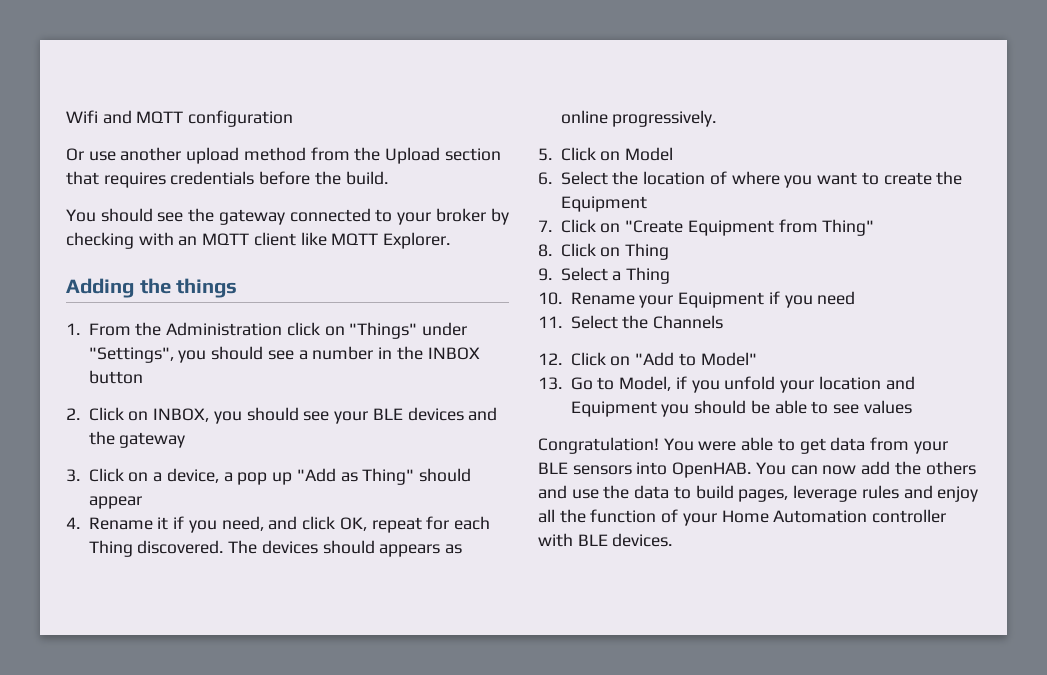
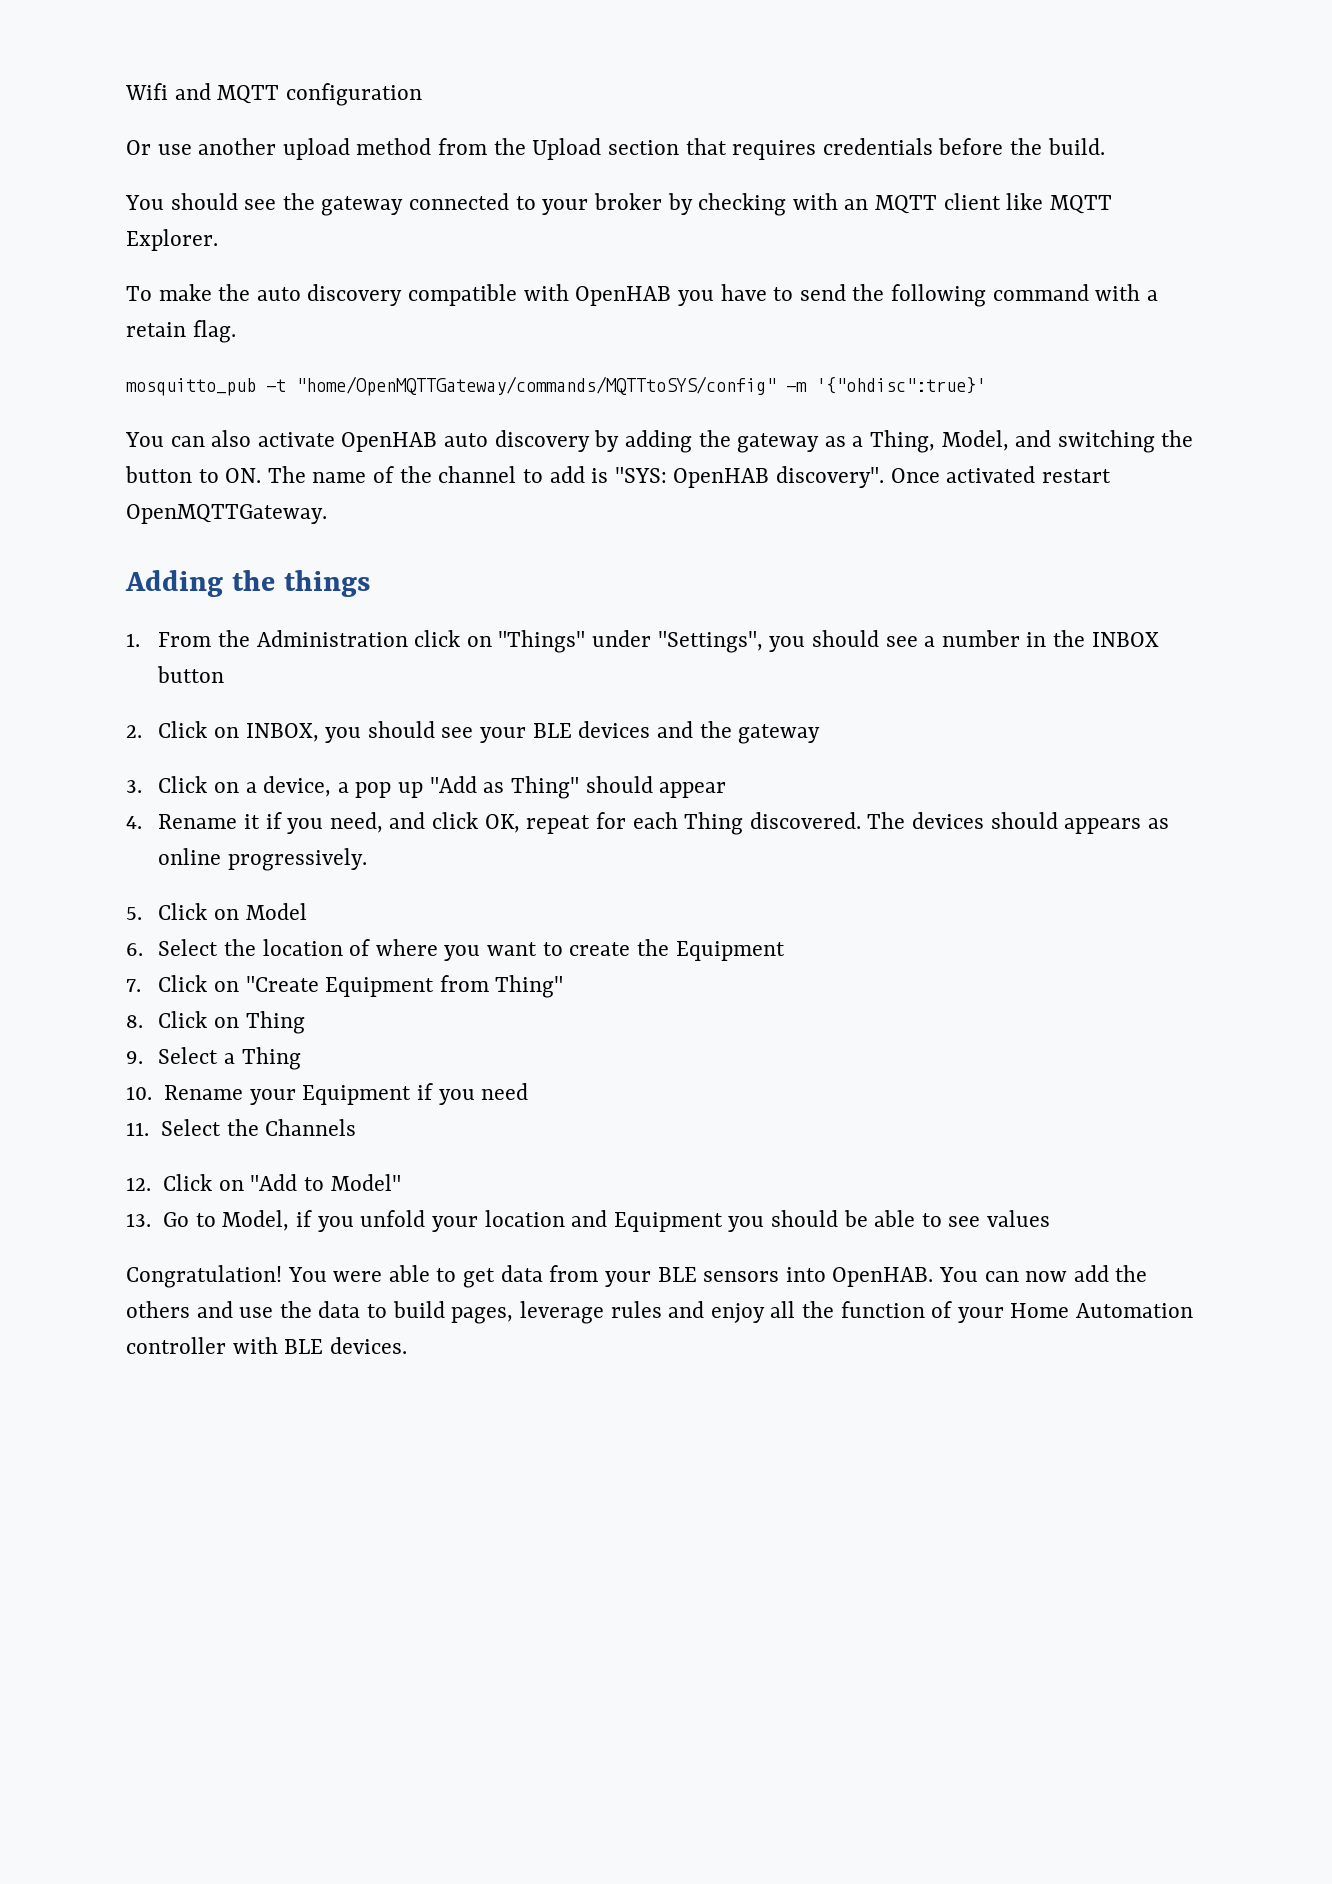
+ To make the auto discovery compatible with OpenHAB you have to send the following command with a retain flag.
+ mosquitto_pub -t "home/OpenMQTTGateway/commands/MQTTtoSYS/config" -m '{"ohdisc":true}'
+ You can also activate OpenHAB auto discovery by adding the gateway as a Thing, Model, and switching the button to ON. The name of the channel to add is "SYS: OpenHAB discovery". Once activated restart OpenMQTTGateway.

